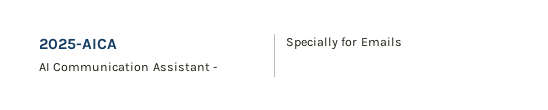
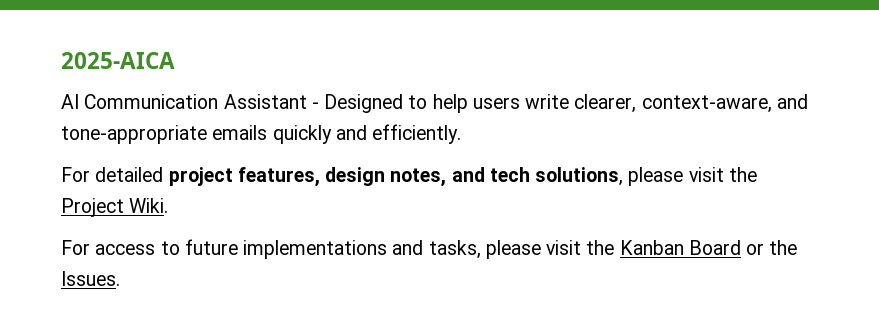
- AI Communication Assistant - Specially for Emails
+ AI Communication Assistant - Designed to help users write clearer, context-aware, and tone-appropriate emails quickly and efficiently.
+ For detailed project features, design notes, and tech solutions, please visit the Project Wiki.
+ For access to future implementations and tasks, please visit the Kanban Board or the Issues.

